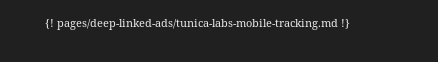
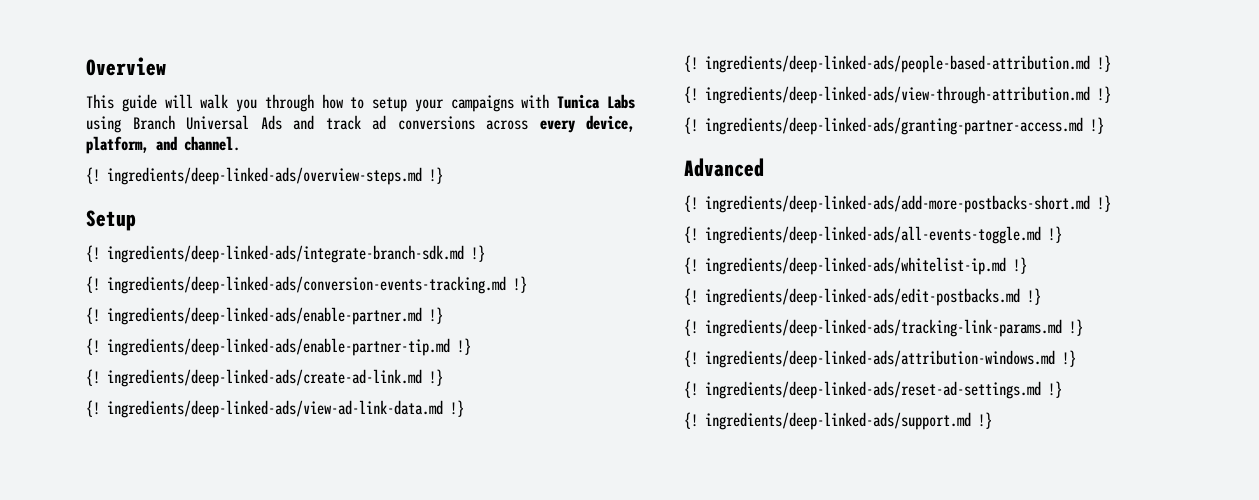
- {! pages/deep-linked-ads/tunica-labs-mobile-tracking.md !}
+ Overview
+ This guide will walk you through how to setup your campaigns with Tunica Labs using Branch Universal Ads and track ad conversions across every device, platform, and channel.
+ {! ingredients/deep-linked-ads/overview-steps.md !}
+ Setup
+ {! ingredients/deep-linked-ads/integrate-branch-sdk.md !}
+ {! ingredients/deep-linked-ads/conversion-events-tracking.md !}
+ {! ingredients/deep-linked-ads/enable-partner.md !}
+ {! ingredients/deep-linked-ads/enable-partner-tip.md !}
+ {! ingredients/deep-linked-ads/create-ad-link.md !}
+ {! ingredients/deep-linked-ads/view-ad-link-data.md !}
+ {! ingredients/deep-linked-ads/people-based-attribution.md !}
+ {! ingredients/deep-linked-ads/view-through-attribution.md !}
+ {! ingredients/deep-linked-ads/granting-partner-access.md !}
+ Advanced
+ {! ingredients/deep-linked-ads/add-more-postbacks-short.md !}
+ {! ingredients/deep-linked-ads/all-events-toggle.md !}
+ {! ingredients/deep-linked-ads/whitelist-ip.md !}
+ {! ingredients/deep-linked-ads/edit-postbacks.md !}
+ {! ingredients/deep-linked-ads/tracking-link-params.md !}
+ {! ingredients/deep-linked-ads/attribution-windows.md !}
+ {! ingredients/deep-linked-ads/reset-ad-settings.md !}
+ {! ingredients/deep-linked-ads/support.md !}

